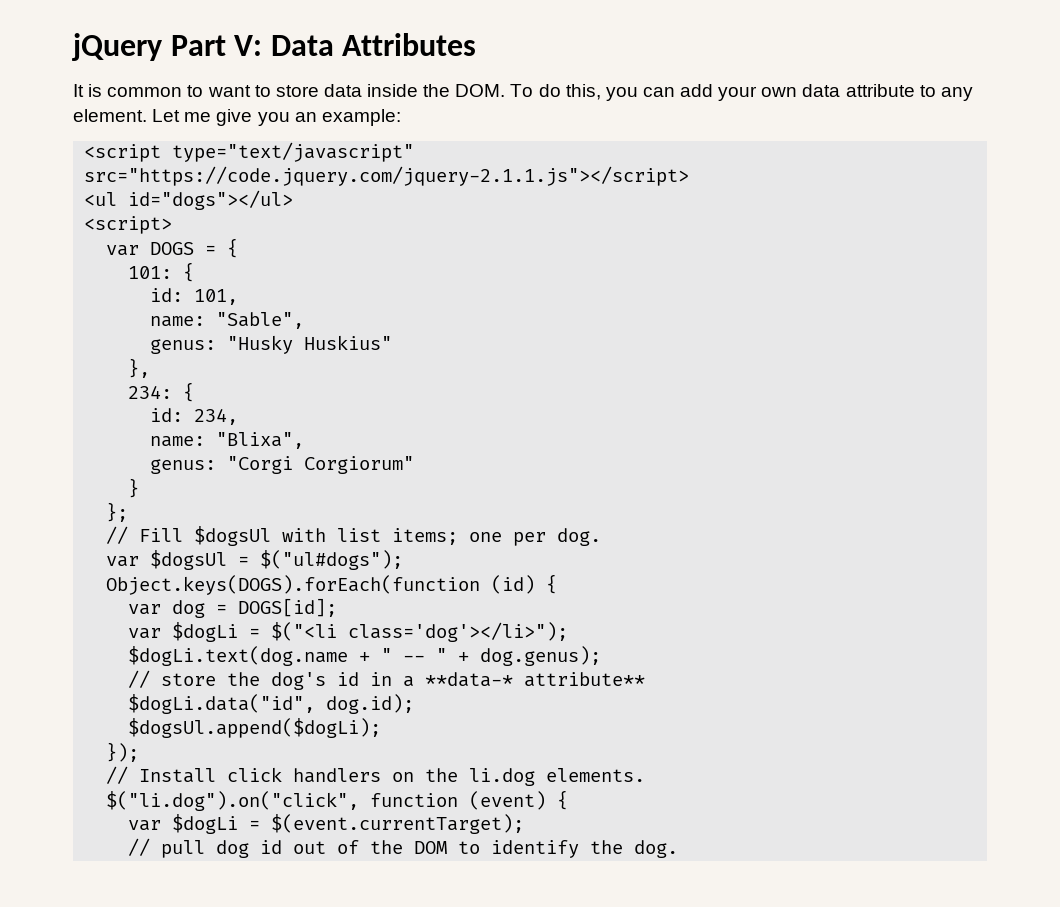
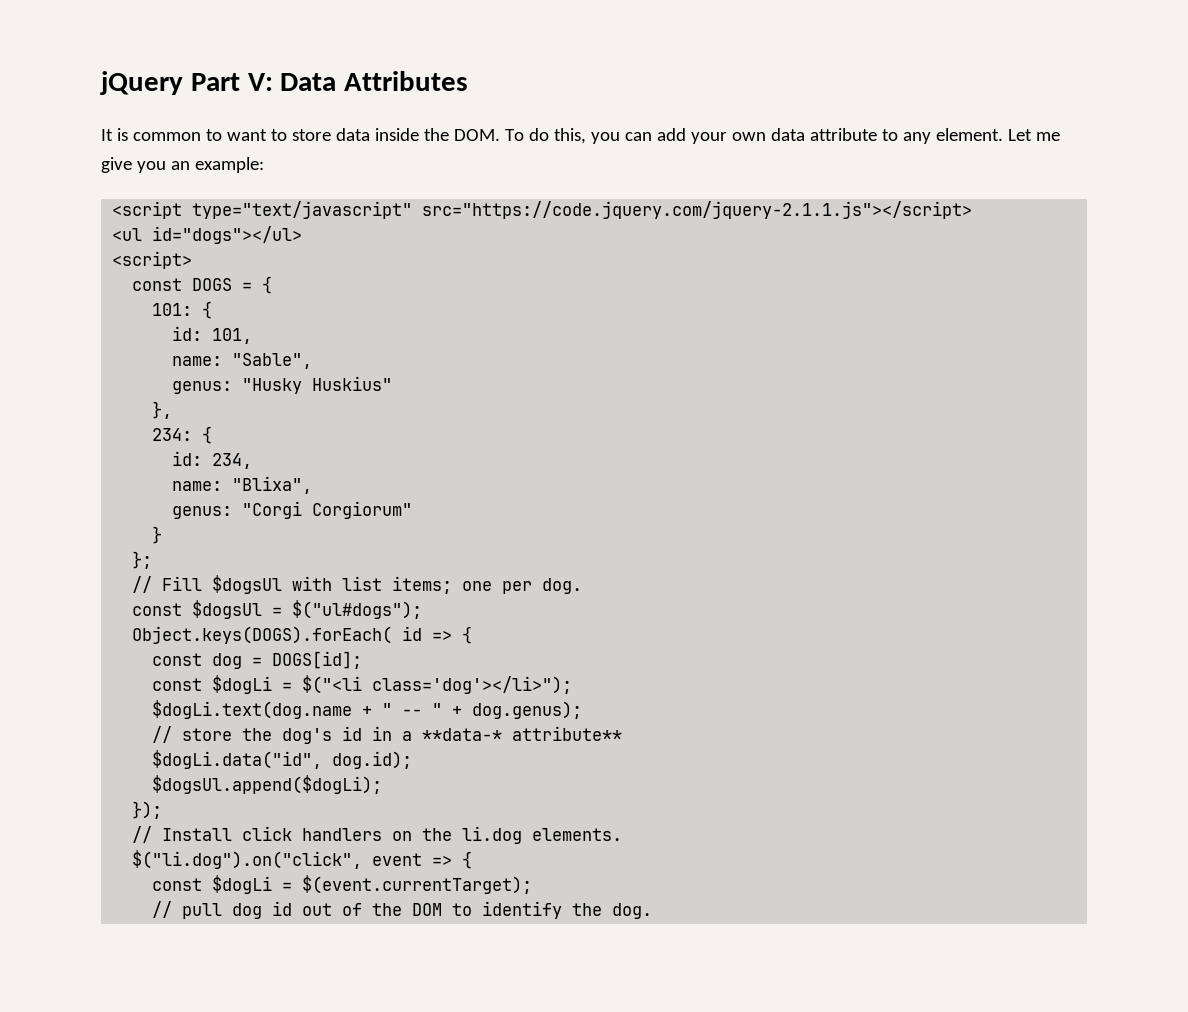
- var DOGS = {
+ const DOGS = {
- var $dogsUl = $("ul#dogs");
+ const $dogsUl = $("ul#dogs");
- Object.keys(DOGS).forEach(function (id) {
- var dog = DOGS[id];
+ Object.keys(DOGS).forEach( id => {
+ const dog = DOGS[id];
- var $dogLi = $("<li class='dog'></li>");
+ const $dogLi = $("<li class='dog'></li>");
- $("li.dog").on("click", function (event) {
- var $dogLi = $(event.currentTarget);
+ $("li.dog").on("click", event => {
+ const $dogLi = $(event.currentTarget);

